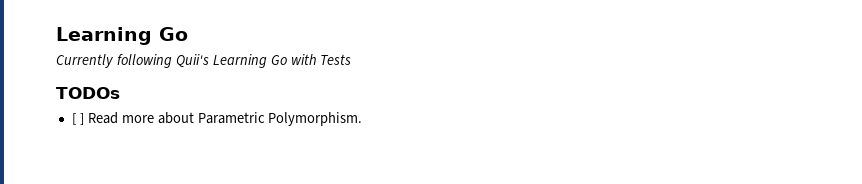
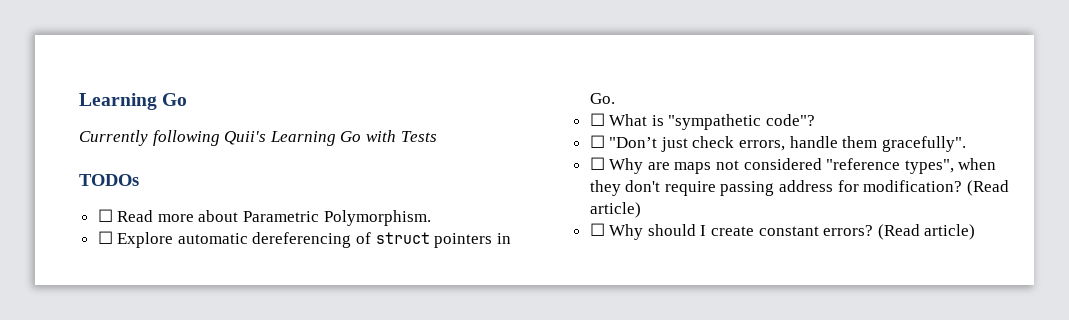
- [ ] Read more about Parametric Polymorphism.
+ ☐ Read more about Parametric Polymorphism.
+ ☐ Explore automatic dereferencing of struct pointers in Go.
+ ☐ What is "sympathetic code"?
+ ☐ "Don’t just check errors, handle them gracefully".
+ ☐ Why are maps not considered "reference types", when they don't require passing address for modification? (Read article)
+ ☐ Why should I create constant errors? (Read article)

